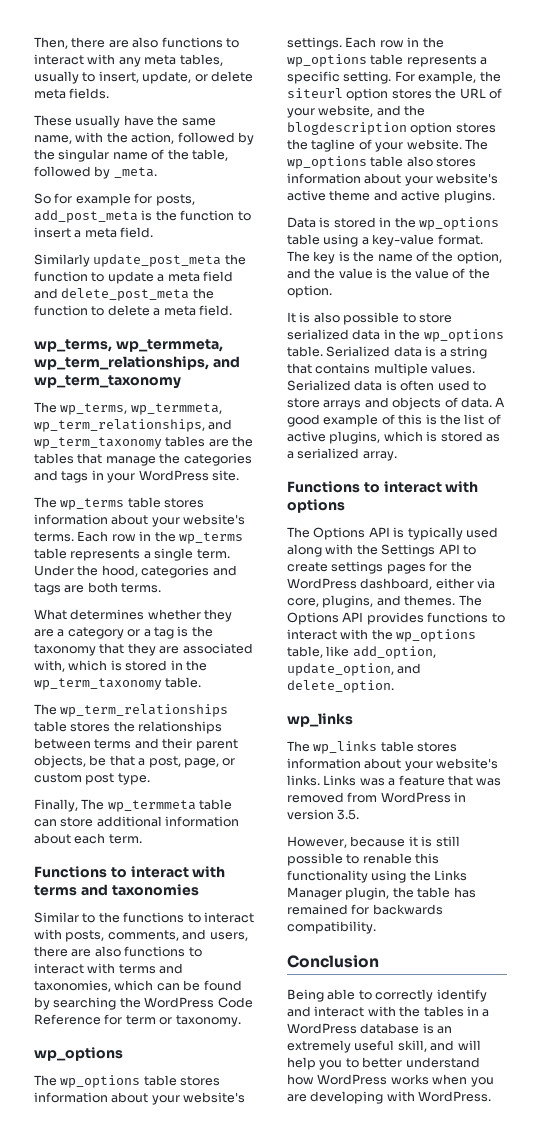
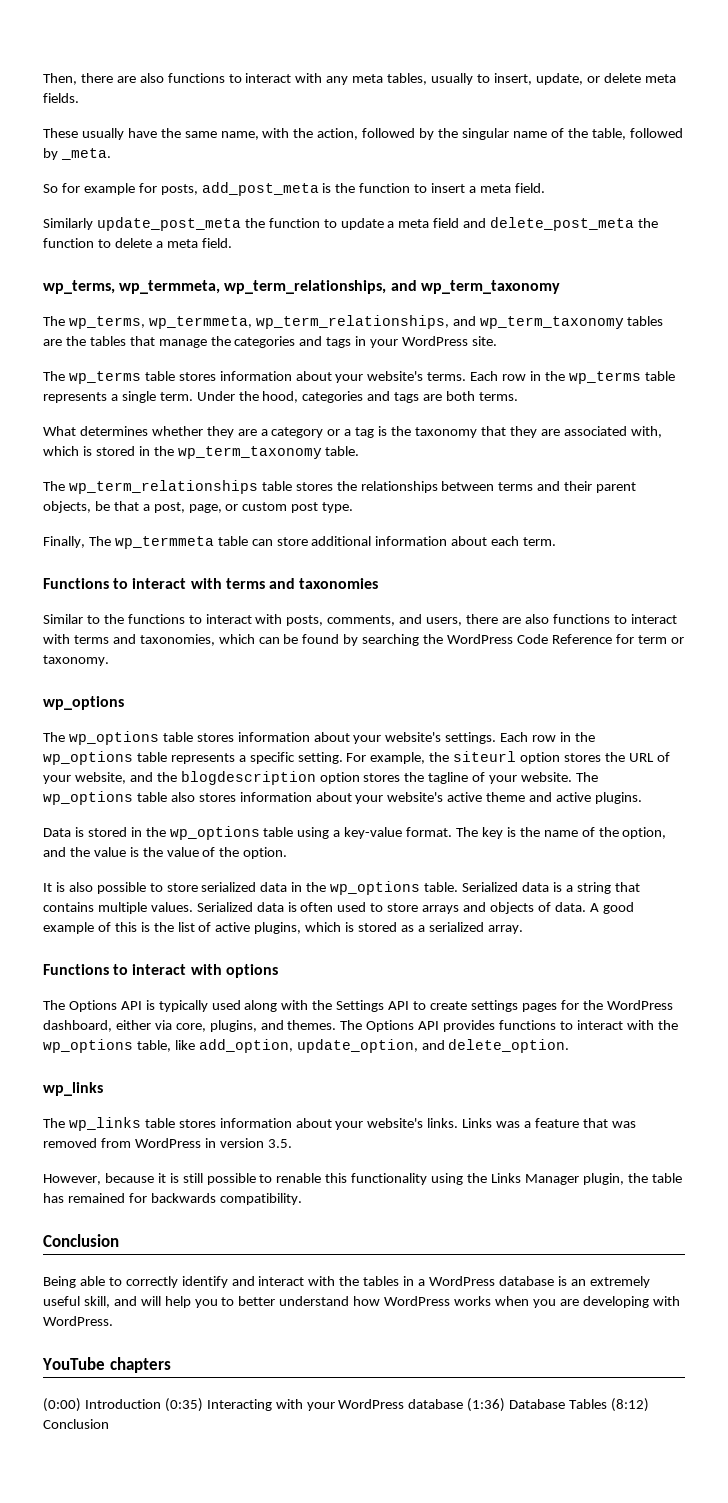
+ YouTube chapters
+ (0:00) Introduction (0:35) Interacting with your WordPress database (1:36) Database Tables (8:12) Conclusion

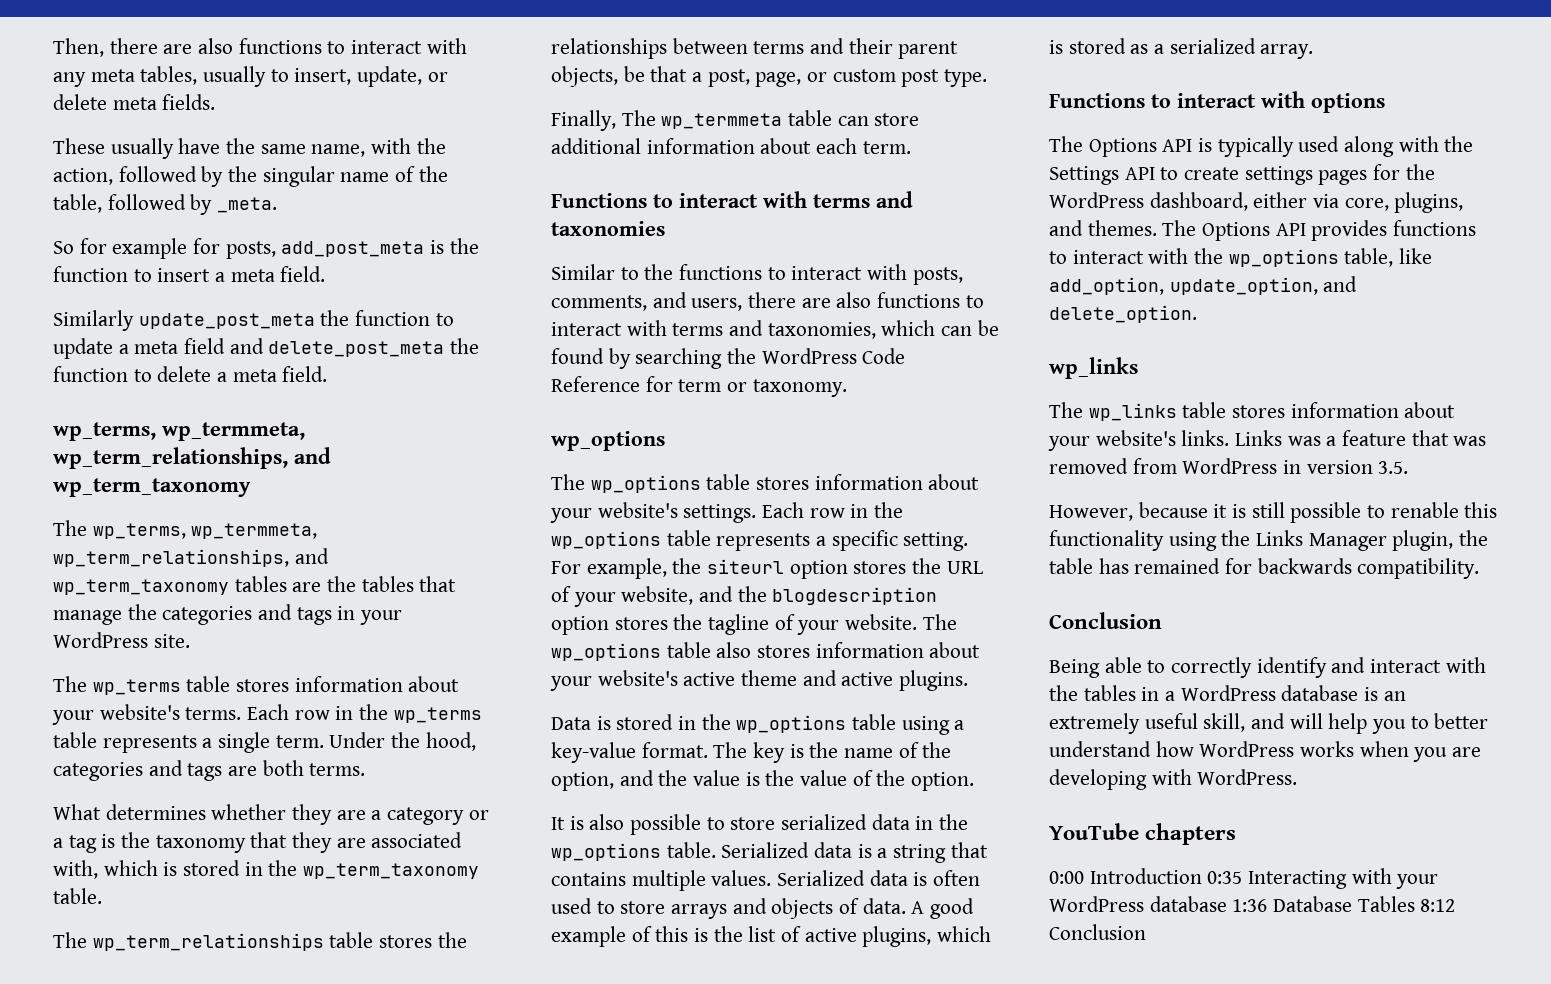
- (0:00) Introduction (0:35) Interacting with your WordPress database (1:36) Database Tables (8:12) Conclusion
+ 0:00 Introduction 0:35 Interacting with your WordPress database 1:36 Database Tables 8:12 Conclusion

